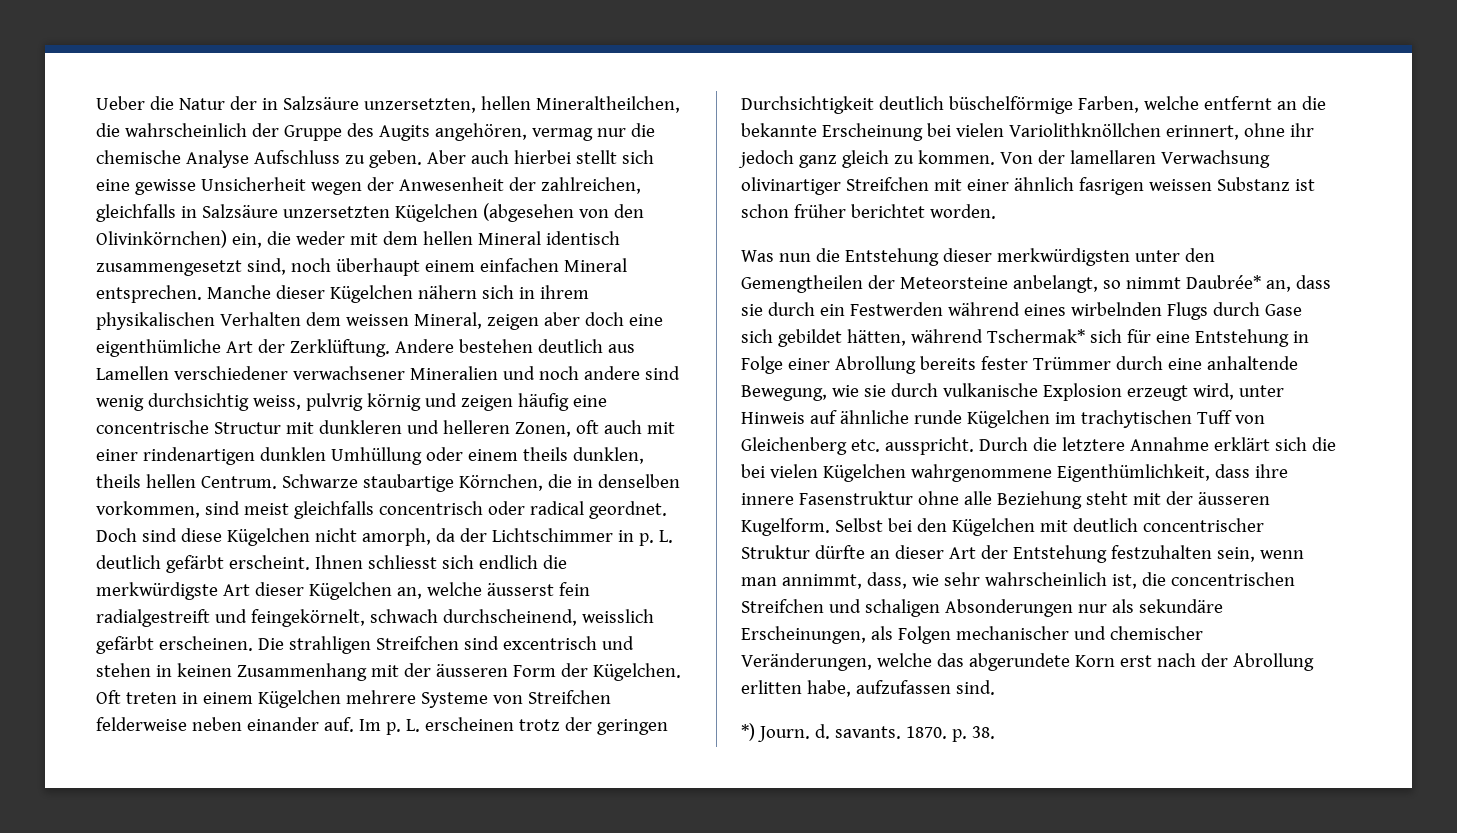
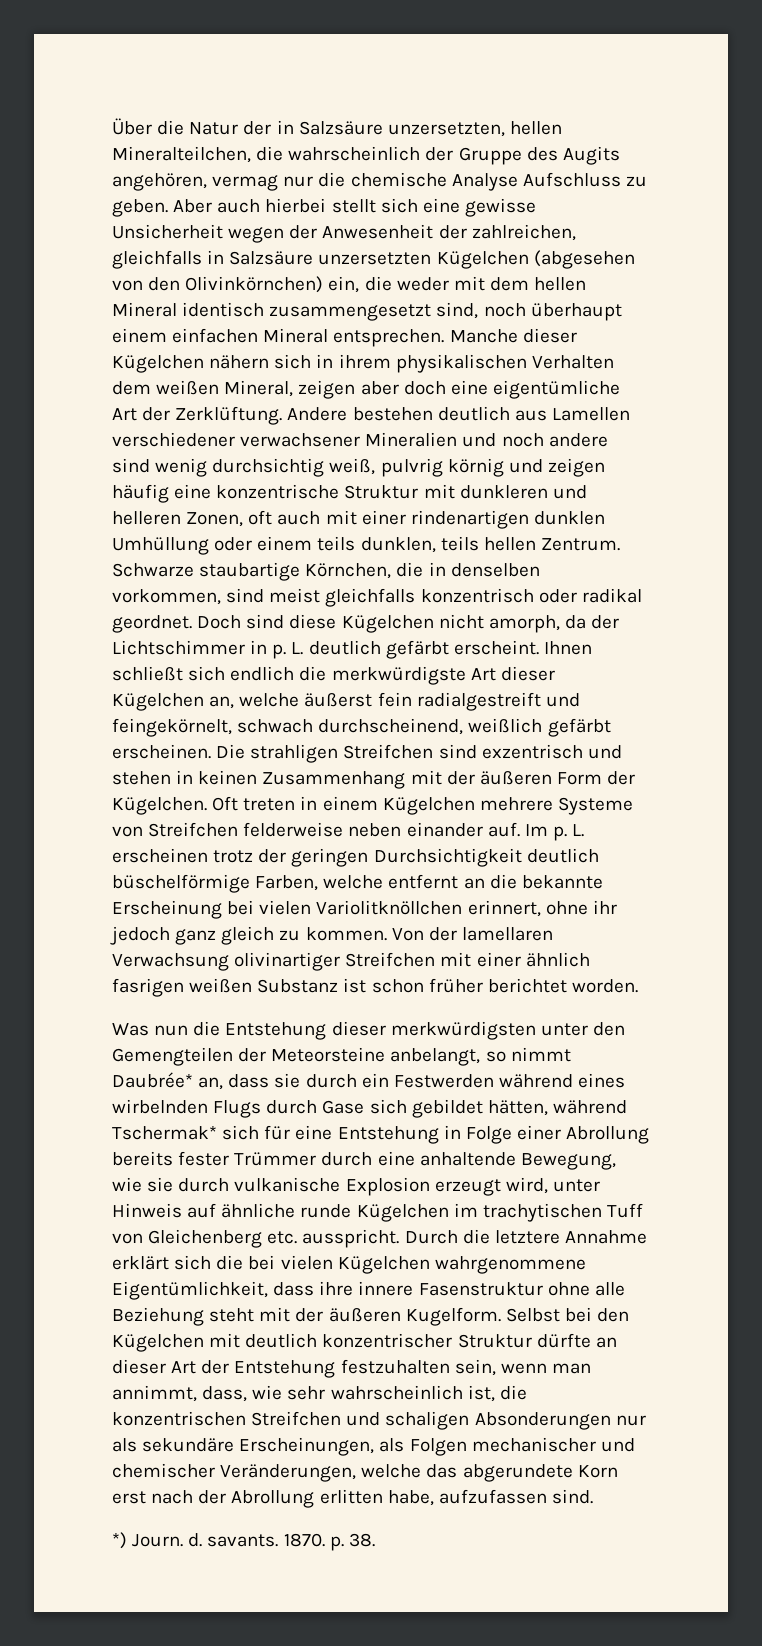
- Ueber die Natur der in Salzsäure unzersetzten, hellen Mineraltheilchen, die wahrscheinlich der Gruppe des Augits angehören, vermag nur die chemische Analyse Aufschluss zu geben.
+ Über die Natur der in Salzsäure unzersetzten, hellen Mineralteilchen, die wahrscheinlich der Gruppe des Augits angehören, vermag nur die chemische Analyse Aufschluss zu geben.
- Manche dieser Kügelchen nähern sich in ihrem physikalischen Verhalten dem weissen Mineral, zeigen aber doch eine eigenthümliche Art der Zerklüftung.
+ Manche dieser Kügelchen nähern sich in ihrem physikalischen Verhalten dem weißen Mineral, zeigen aber doch eine eigentümliche Art der Zerklüftung.
- Andere bestehen deutlich aus Lamellen verschiedener verwachsener Mineralien und noch andere sind wenig durchsichtig weiss, pulvrig körnig und zeigen häufig eine concentrische Structur mit dunkleren und helleren Zonen, oft auch mit einer rindenartigen dunklen Umhüllung oder einem theils dunklen, theils hellen Centrum.
+ Andere bestehen deutlich aus Lamellen verschiedener verwachsener Mineralien und noch andere sind wenig durchsichtig weiß, pulvrig körnig und zeigen häufig eine konzentrische Struktur mit dunkleren und helleren Zonen, oft auch mit einer rindenartigen dunklen Umhüllung oder einem teils dunklen, teils hellen Zentrum.
- Schwarze staubartige Körnchen, die in denselben vorkommen, sind meist gleichfalls concentrisch oder radical geordnet.
+ Schwarze staubartige Körnchen, die in denselben vorkommen, sind meist gleichfalls konzentrisch oder radikal geordnet.
- Ihnen schliesst sich endlich die merkwürdigste Art dieser Kügelchen an, welche äusserst fein radialgestreift und feingekörnelt, schwach durchscheinend, weisslich gefärbt erscheinen.
+ Ihnen schließt sich endlich die merkwürdigste Art dieser Kügelchen an, welche äußerst fein radialgestreift und feingekörnelt, schwach durchscheinend, weißlich gefärbt erscheinen.
- Die strahligen Streifchen sind excentrisch und stehen in keinen Zusammenhang mit der äusseren Form der Kügelchen.
+ Die strahligen Streifchen sind exzentrisch und stehen in keinen Zusammenhang mit der äußeren Form der Kügelchen.
- Im p. L. erscheinen trotz der geringen Durchsichtigkeit deutlich büschelförmige Farben, welche entfernt an die bekannte Erscheinung bei vielen Variolithknöllchen erinnert, ohne ihr jedoch ganz gleich zu kommen.
+ Im p. L. erscheinen trotz der geringen Durchsichtigkeit deutlich büschelförmige Farben, welche entfernt an die bekannte Erscheinung bei vielen Variolitknöllchen erinnert, ohne ihr jedoch ganz gleich zu kommen.
- Von der lamellaren Verwachsung olivinartiger Streifchen mit einer ähnlich fasrigen weissen Substanz ist schon früher berichtet worden.
+ Von der lamellaren Verwachsung olivinartiger Streifchen mit einer ähnlich fasrigen weißen Substanz ist schon früher berichtet worden.
- Was nun die Entstehung dieser merkwürdigsten unter den Gemengtheilen der Meteorsteine anbelangt, so nimmt Daubrée* an, dass sie durch ein Festwerden während eines wirbelnden Flugs durch Gase sich gebildet hätten, während Tschermak* sich für eine Entstehung in Folge einer Abrollung bereits fester Trümmer durch eine anhaltende Bewegung, wie sie durch vulkanische Explosion erzeugt wird, unter Hinweis auf ähnliche runde Kügelchen im trachytischen Tuff von Gleichenberg etc. ausspricht.
+ Was nun die Entstehung dieser merkwürdigsten unter den Gemengteilen der Meteorsteine anbelangt, so nimmt Daubrée* an, dass sie durch ein Festwerden während eines wirbelnden Flugs durch Gase sich gebildet hätten, während Tschermak* sich für eine Entstehung in Folge einer Abrollung bereits fester Trümmer durch eine anhaltende Bewegung, wie sie durch vulkanische Explosion erzeugt wird, unter Hinweis auf ähnliche runde Kügelchen im trachytischen Tuff von Gleichenberg etc. ausspricht.
- Durch die letztere Annahme erklärt sich die bei vielen Kügelchen wahrgenommene Eigenthümlichkeit, dass ihre innere Fasenstruktur ohne alle Beziehung steht mit der äusseren Kugelform.
+ Durch die letztere Annahme erklärt sich die bei vielen Kügelchen wahrgenommene Eigentümlichkeit, dass ihre innere Fasenstruktur ohne alle Beziehung steht mit der äußeren Kugelform.
- Selbst bei den Kügelchen mit deutlich concentrischer Struktur dürfte an dieser Art der Entstehung festzuhalten sein, wenn man annimmt, dass, wie sehr wahrscheinlich ist, die concentrischen Streifchen und schaligen Absonderungen nur als sekundäre Erscheinungen, als Folgen mechanischer und chemischer Veränderungen, welche das abgerundete Korn erst nach der Abrollung erlitten habe, aufzufassen sind.
+ Selbst bei den Kügelchen mit deutlich konzentrischer Struktur dürfte an dieser Art der Entstehung festzuhalten sein, wenn man annimmt, dass, wie sehr wahrscheinlich ist, die konzentrischen Streifchen und schaligen Absonderungen nur als sekundäre Erscheinungen, als Folgen mechanischer und chemischer Veränderungen, welche das abgerundete Korn erst nach der Abrollung erlitten habe, aufzufassen sind.

